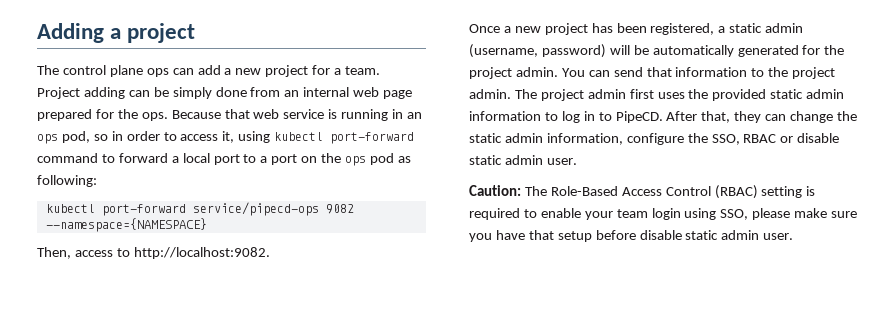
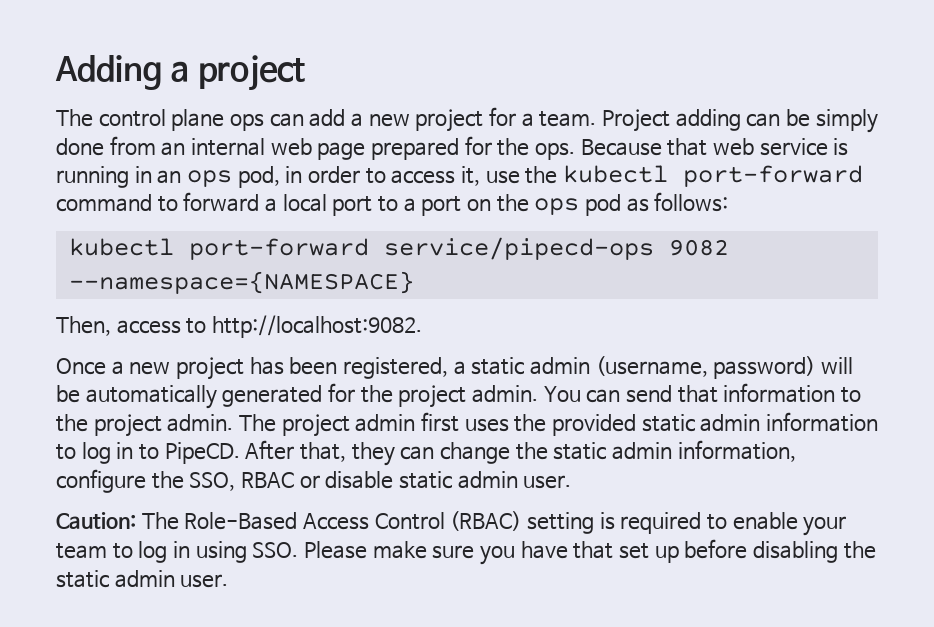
- Because that web service is running in an ops pod, so in order to access it, using kubectl port-forward command to forward a local port to a port on the ops pod as following:
+ Because that web service is running in an ops pod, in order to access it, use the kubectl port-forward command to forward a local port to a port on the ops pod as follows:
- Caution: The Role-Based Access Control (RBAC) setting is required to enable your team login using SSO, please make sure you have that setup before disable static admin user.
+ Caution: The Role-Based Access Control (RBAC) setting is required to enable your team to log in using SSO. Please make sure you have that set up before disabling the static admin user.

